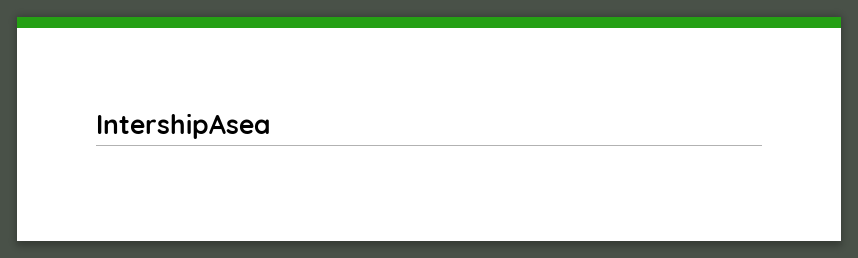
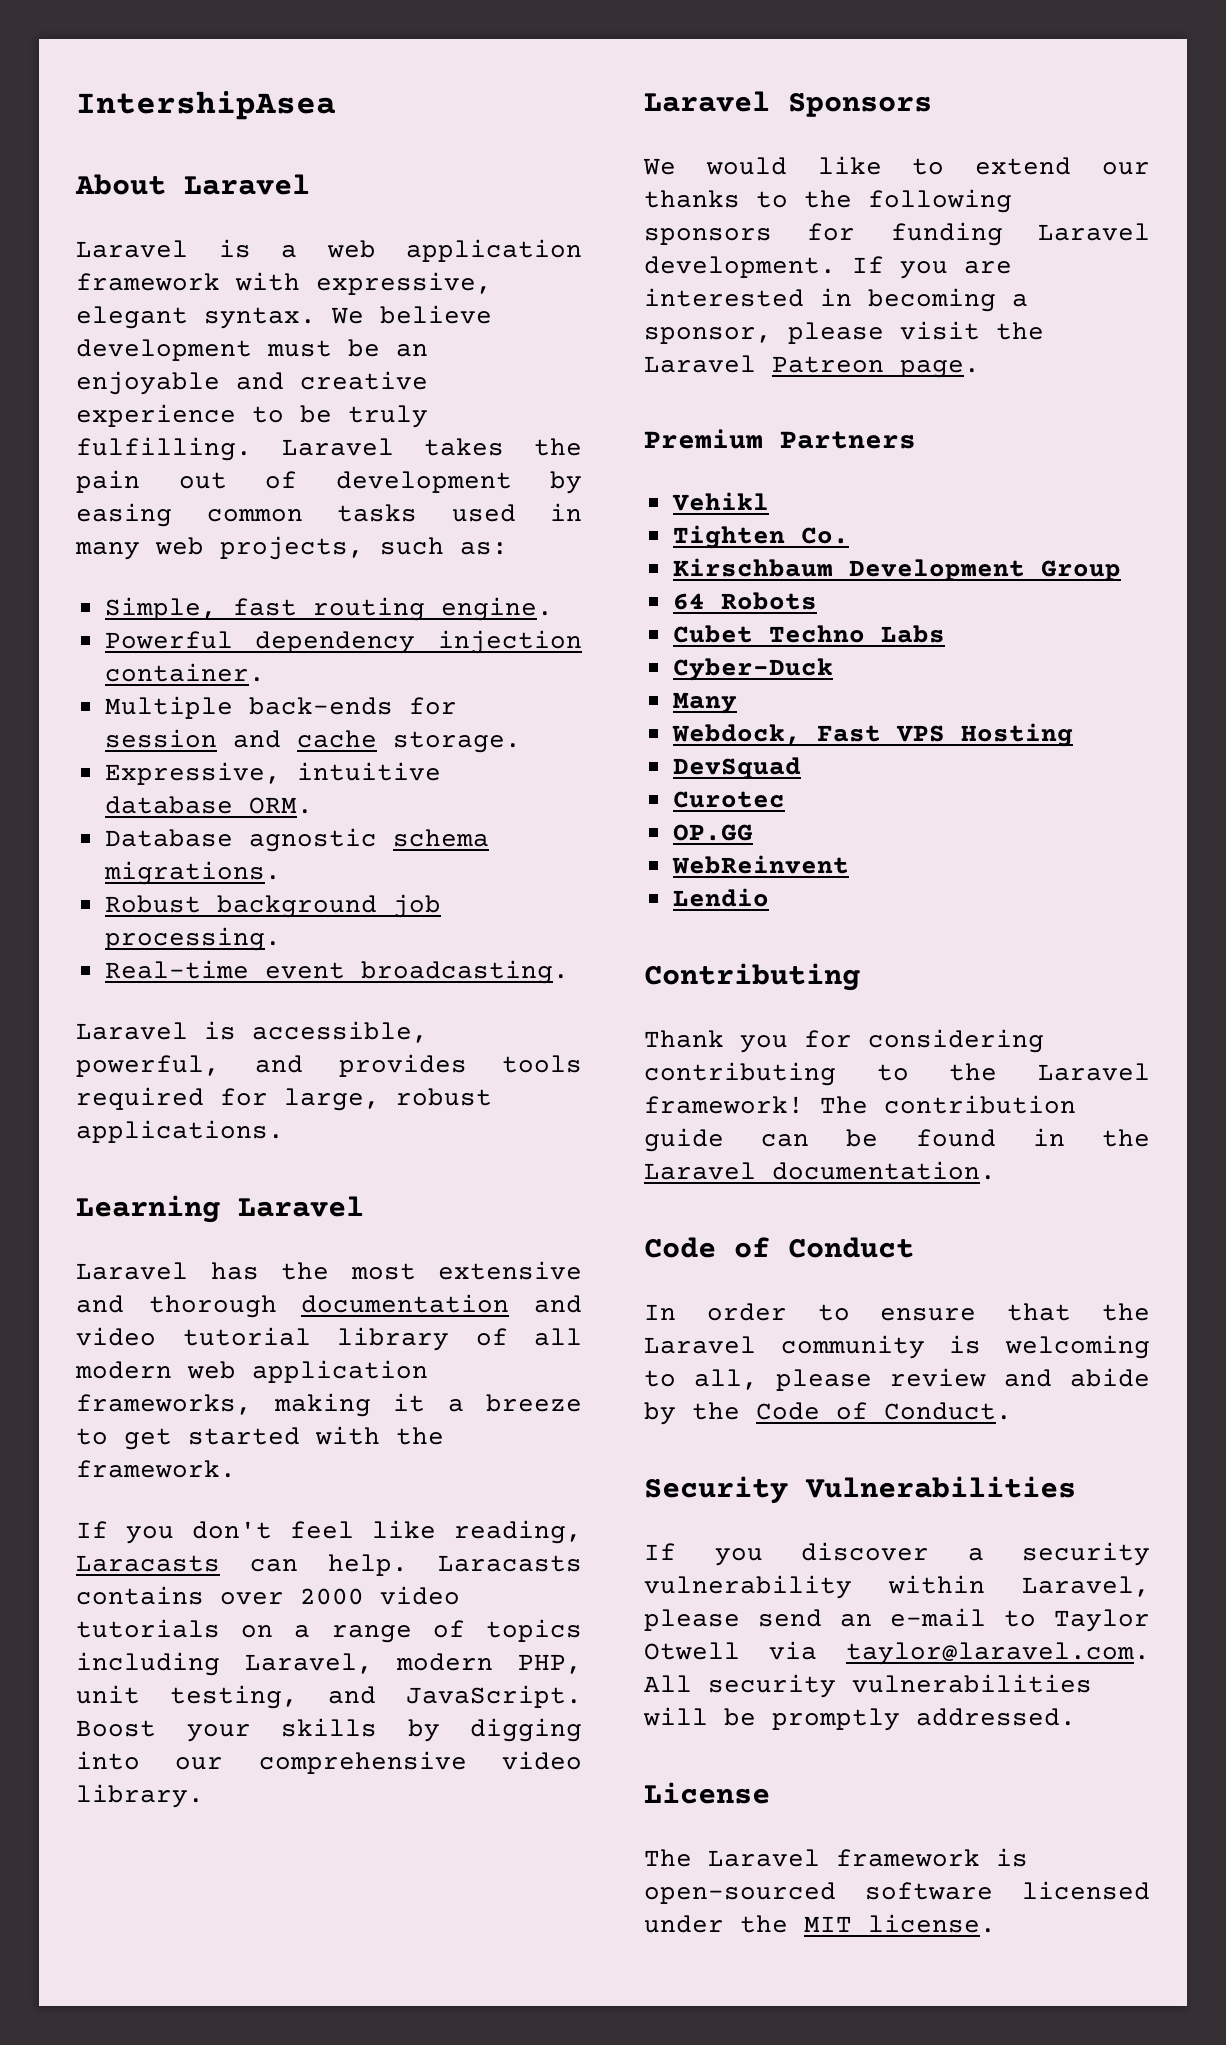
+ About Laravel
+ Laravel is a web application framework with expressive, elegant syntax. We believe development must be an enjoyable and creative experience to be truly fulfilling. Laravel takes the pain out of development by easing common tasks used in many web projects, such as:
+ Simple, fast routing engine.
+ Powerful dependency injection container.
+ Multiple back-ends for session and cache storage.
+ Expressive, intuitive database ORM.
+ Database agnostic schema migrations.
+ Robust background job processing.
+ Real-time event broadcasting.
+ Laravel is accessible, powerful, and provides tools required for large, robust applications.
+ Learning Laravel
+ Laravel has the most extensive and thorough documentation and video tutorial library of all modern web application frameworks, making it a breeze to get started with the framework.
+ If you don't feel like reading, Laracasts can help. Laracasts contains over 2000 video tutorials on a range of topics including Laravel, modern PHP, unit testing, and JavaScript. Boost your skills by digging into our comprehensive video library.
+ Laravel Sponsors
+ We would like to extend our thanks to the following sponsors for funding Laravel development. If you are interested in becoming a sponsor, please visit the Laravel Patreon page.
+ Premium Partners
+ Vehikl
+ Tighten Co.
+ Kirschbaum Development Group
+ 64 Robots
+ Cubet Techno Labs
+ Cyber-Duck
+ Many
+ Webdock, Fast VPS Hosting
+ DevSquad
+ Curotec
+ OP.GG
+ WebReinvent
+ Lendio
+ Contributing
+ Thank you for considering contributing to the Laravel framework! The contribution guide can be found in the Laravel documentation.
+ Code of Conduct
+ In order to ensure that the Laravel community is welcoming to all, please review and abide by the Code of Conduct.
+ Security Vulnerabilities
+ If you discover a security vulnerability within Laravel, please send an e-mail to Taylor Otwell via taylor@laravel.com. All security vulnerabilities will be promptly addressed.
+ License
+ The Laravel framework is open-sourced software licensed under the MIT license.

